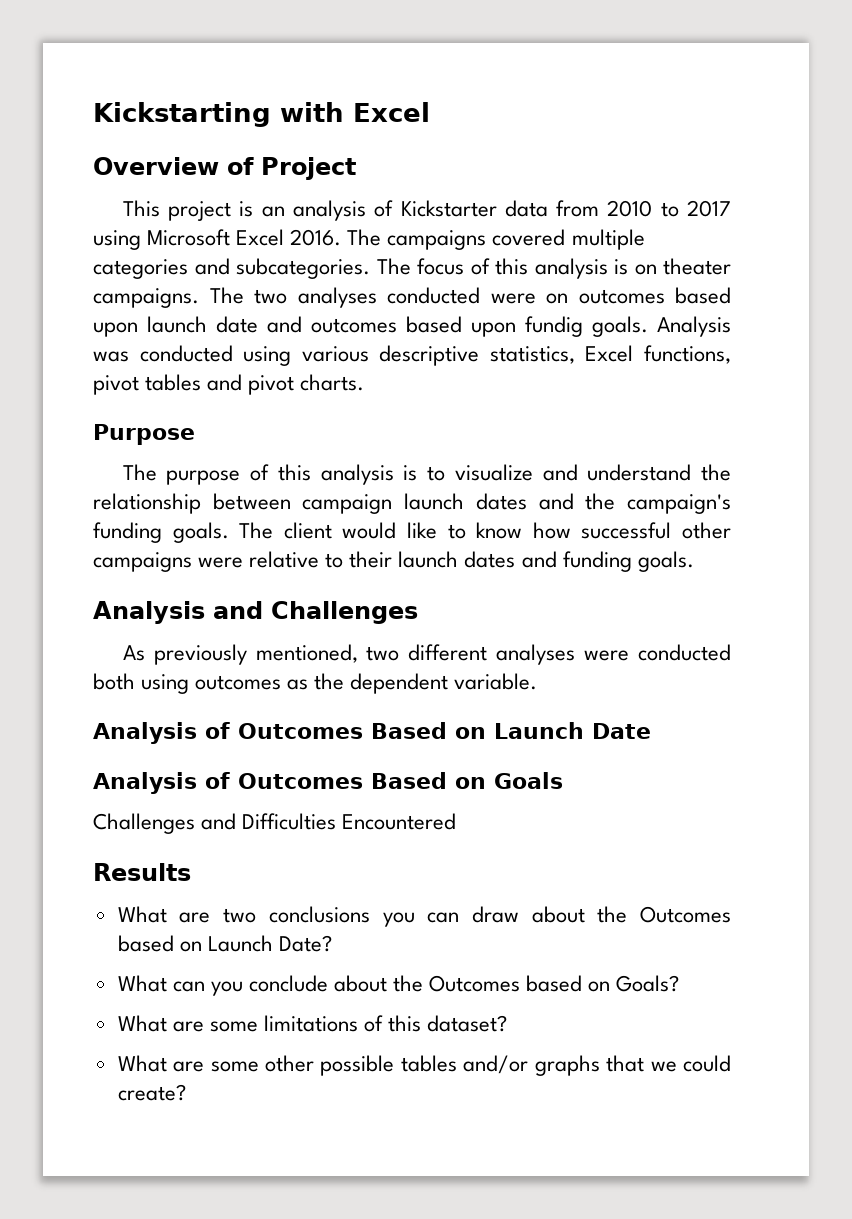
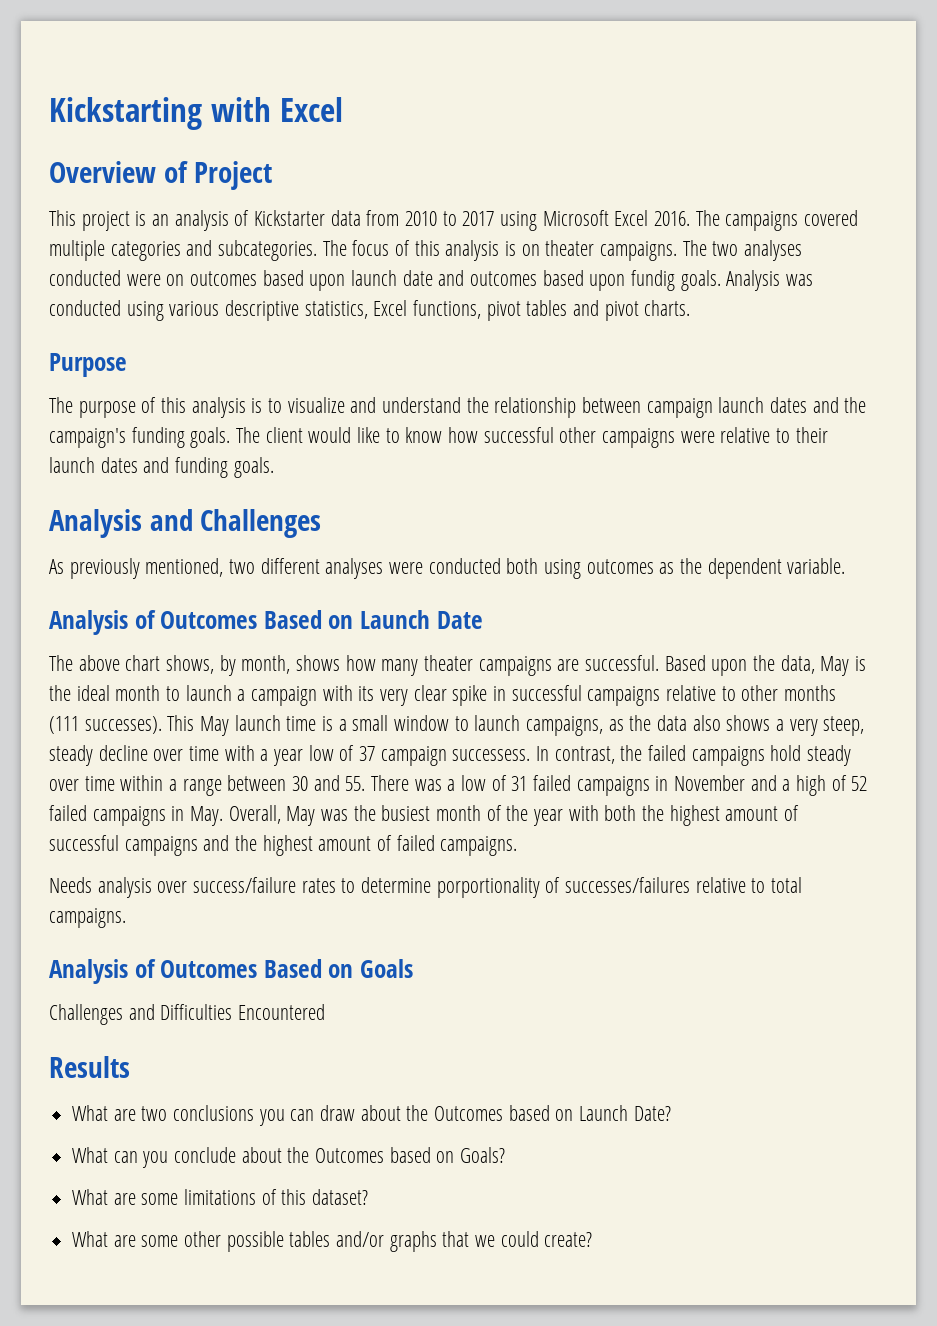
+ The above chart shows, by month, shows how many theater campaigns are successful. Based upon the data, May is the ideal month to launch a campaign with its very clear spike in successful campaigns relative to other months (111 successes). This May launch time is a small window to launch campaigns, as the data also shows a very steep, steady decline over time with a year low of 37 campaign successess. In contrast, the failed campaigns hold steady over time within a range between 30 and 55. There was a low of 31 failed campaigns in November and a high of 52 failed campaigns in May. Overall, May was the busiest month of the year with both the highest amount of successful campaigns and the highest amount of failed campaigns.
+ Needs analysis over success/failure rates to determine porportionality of successes/failures relative to total campaigns.

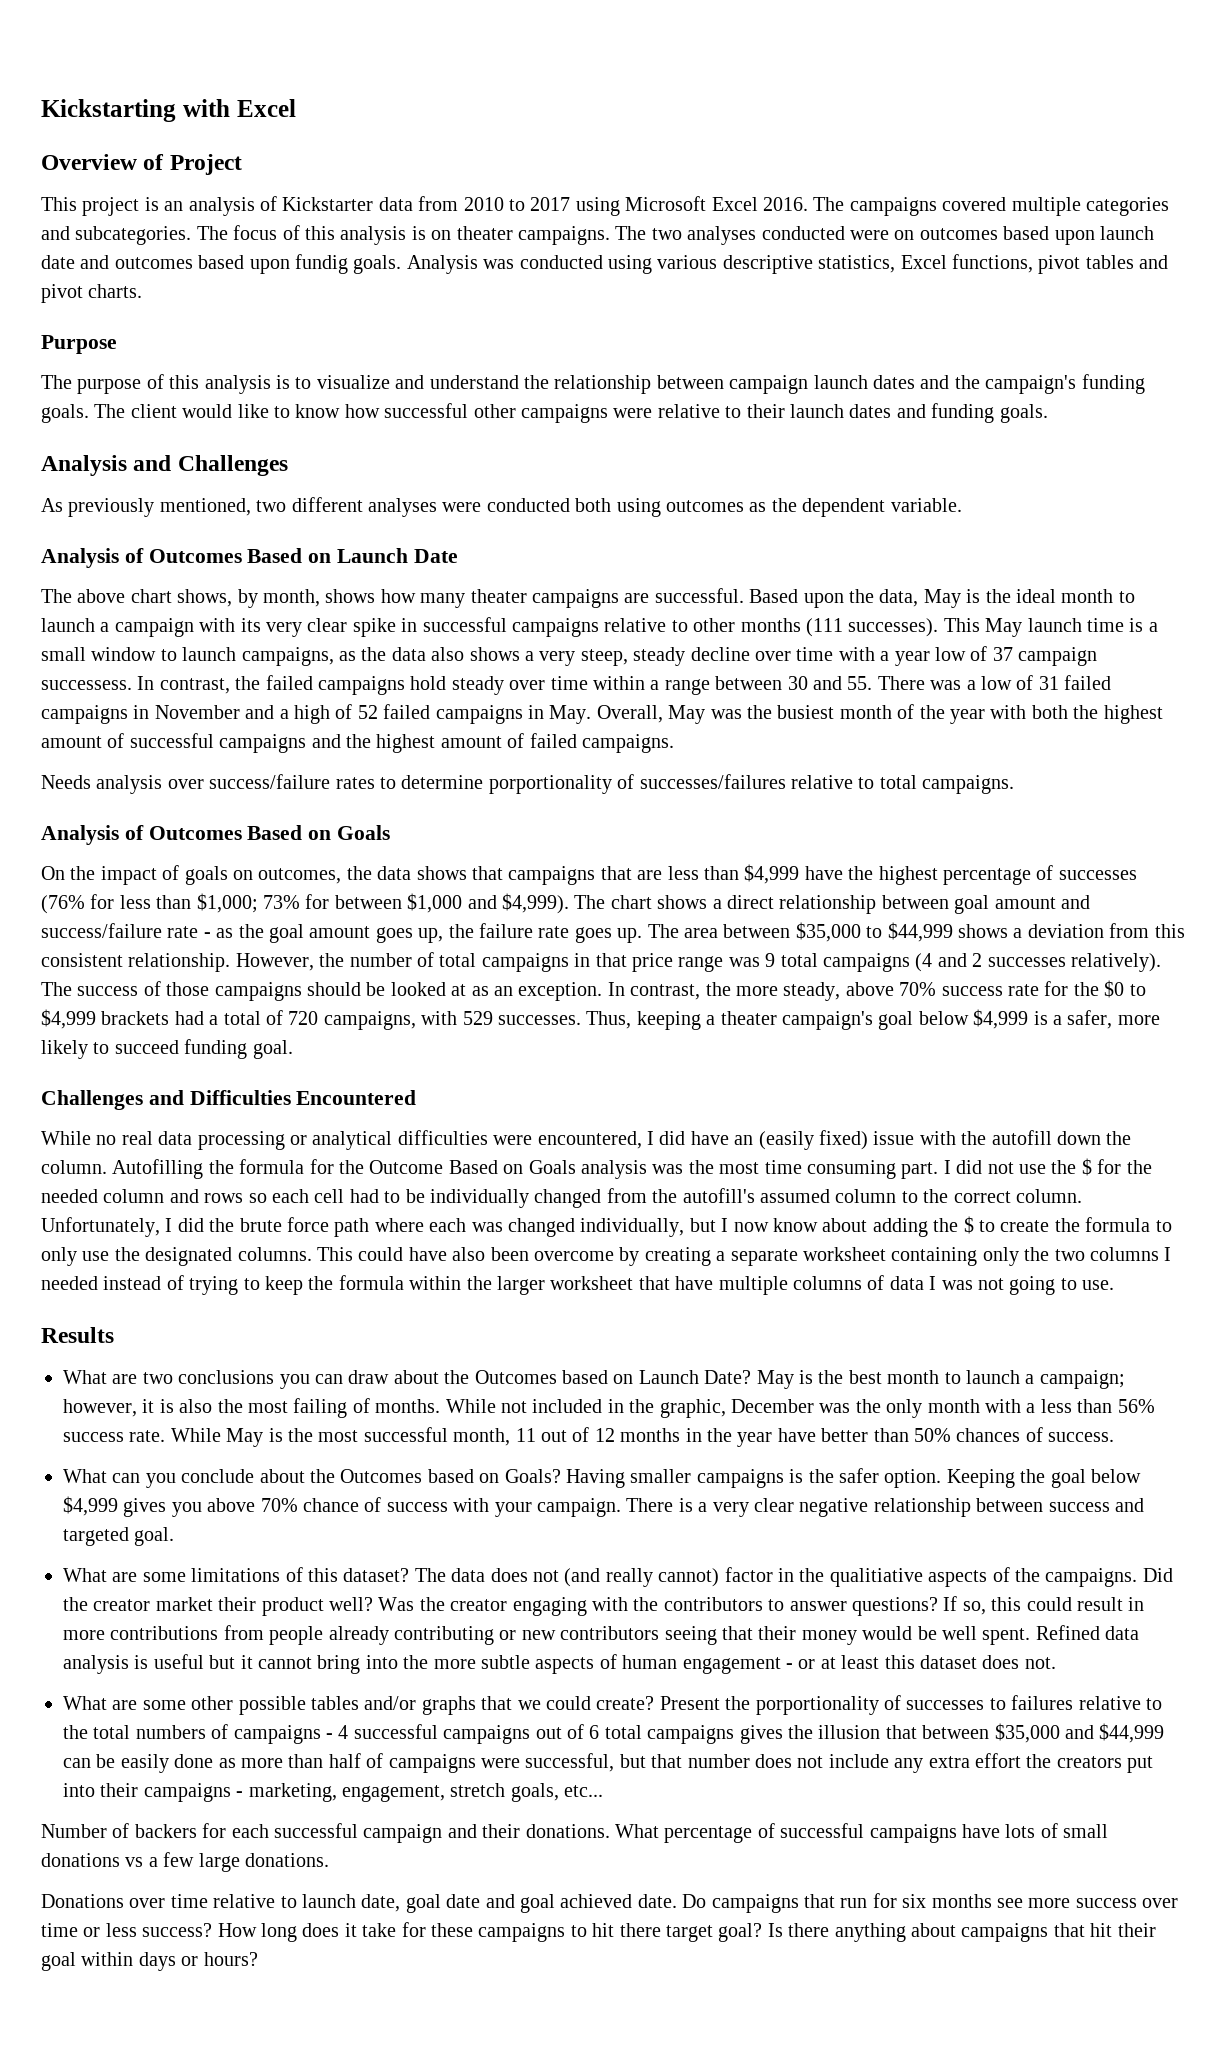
+ On the impact of goals on outcomes, the data shows that campaigns that are less than $4,999 have the highest percentage of successes (76% for less than $1,000; 73% for between $1,000 and $4,999). The chart shows a direct relationship between goal amount and success/failure rate - as the goal amount goes up, the failure rate goes up. The area between $35,000 to $44,999 shows a deviation from this consistent relationship. However, the number of total campaigns in that price range was 9 total campaigns (4 and 2 successes relatively). The success of those campaigns should be looked at as an exception. In contrast, the more steady, above 70% success rate for the $0 to $4,999 brackets had a total of 720 campaigns, with 529 successes. Thus, keeping a theater campaign's goal below $4,999 is a safer, more likely to succeed funding goal.
  Challenges and Difficulties Encountered
+ While no real data processing or analytical difficulties were encountered, I did have an (easily fixed) issue with the autofill down the column. Autofilling the formula for the Outcome Based on Goals analysis was the most time consuming part. I did not use the $ for the needed column and rows so each cell had to be individually changed from the autofill's assumed column to the correct column. Unfortunately, I did the brute force path where each was changed individually, but I now know about adding the $ to create the formula to only use the designated columns. This could have also been overcome by creating a separate worksheet containing only the two columns I needed instead of trying to keep the formula within the larger worksheet that have multiple columns of data I was not going to use.
+ May is the best month to launch a campaign; however, it is also the most failing of months. While not included in the graphic, December was the only month with a less than 56% success rate. While May is the most successful month, 11 out of 12 months in the year have better than 50% chances of success.
+ Having smaller campaigns is the safer option. Keeping the goal below $4,999 gives you above 70% chance of success with your campaign. There is a very clear negative relationship between success and targeted goal.
+ The data does not (and really cannot) factor in the qualitiative aspects of the campaigns. Did the creator market their product well? Was the creator engaging with the contributors to answer questions? If so, this could result in more contributions from people already contributing or new contributors seeing that their money would be well spent. Refined data analysis is useful but it cannot bring into the more subtle aspects of human engagement - or at least this dataset does not.
+ Present the porportionality of successes to failures relative to the total numbers of campaigns - 4 successful campaigns out of 6 total campaigns gives the illusion that between $35,000 and $44,999 can be easily done as more than half of campaigns were successful, but that number does not include any extra effort the creators put into their campaigns - marketing, engagement, stretch goals, etc...
+ Number of backers for each successful campaign and their donations. What percentage of successful campaigns have lots of small donations vs a few large donations.
+ Donations over time relative to launch date, goal date and goal achieved date. Do campaigns that run for six months see more success over time or less success? How long does it take for these campaigns to hit there target goal? Is there anything about campaigns that hit their goal within days or hours?

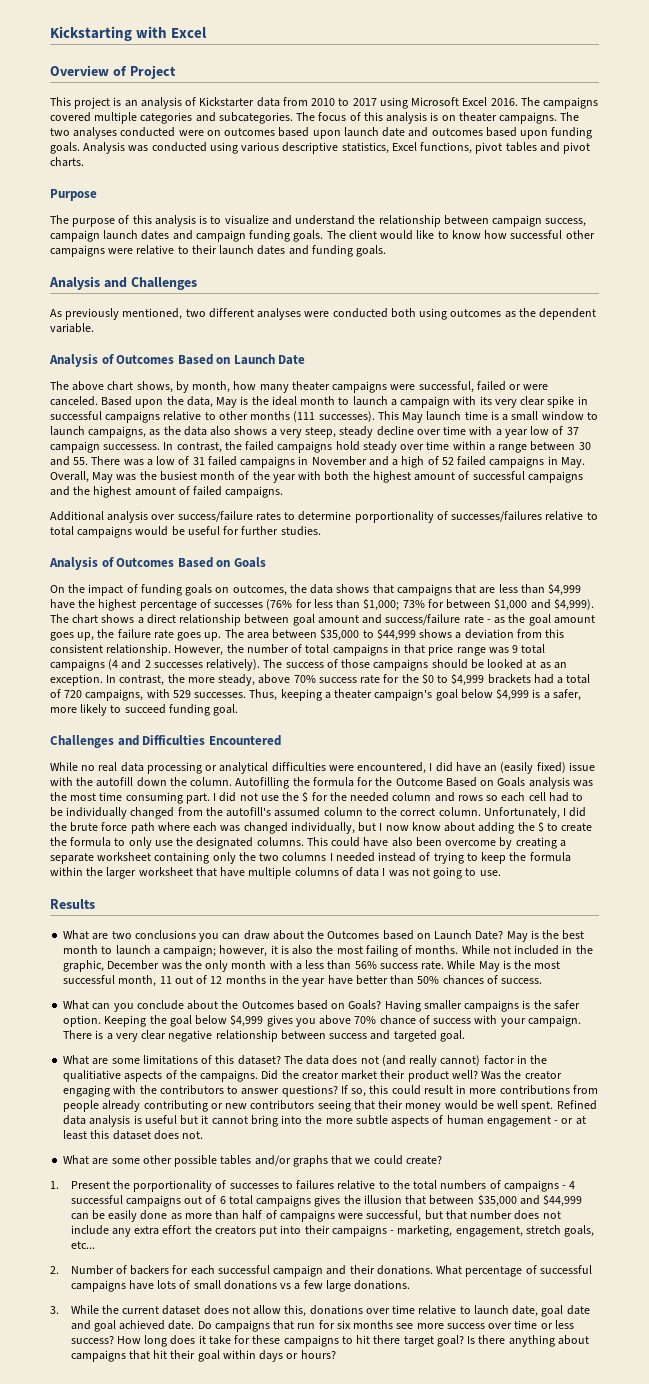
- The two analyses conducted were on outcomes based upon launch date and outcomes based upon fundig goals.
+ The two analyses conducted were on outcomes based upon launch date and outcomes based upon funding goals.
- The purpose of this analysis is to visualize and understand the relationship between campaign launch dates and the campaign's funding goals.
+ The purpose of this analysis is to visualize and understand the relationship between campaign success, campaign launch dates and campaign funding goals.
- The above chart shows, by month, shows how many theater campaigns are successful.
+ The above chart shows, by month, how many theater campaigns were successful, failed or were canceled.
- Needs analysis over success/failure rates to determine porportionality of successes/failures relative to total campaigns.
+ Additional analysis over success/failure rates to determine porportionality of successes/failures relative to total campaigns would be useful for further studies.
- On the impact of goals on outcomes, the data shows that campaigns that are less than $4,999 have the highest percentage of successes (76% for less than $1,000; 73% for between $1,000 and $4,999).
+ On the impact of funding goals on outcomes, the data shows that campaigns that are less than $4,999 have the highest percentage of successes (76% for less than $1,000; 73% for between $1,000 and $4,999).
- What are some other possible tables and/or graphs that we could create? Present the porportionality of successes to failures relative to the total numbers of campaigns - 4 successful campaigns out of 6 total campaigns gives the illusion that between $35,000 and $44,999 can be easily done as more than half of campaigns were successful, but that number does not include any extra effort the creators put into their campaigns - marketing, engagement, stretch goals, etc...
+ What are some other possible tables and/or graphs that we could create?
+ 1. Present the porportionality of successes to failures relative to the total numbers of campaigns - 4 successful campaigns out of 6 total campaigns gives the illusion that between $35,000 and $44,999 can be easily done as more than half of campaigns were successful, but that number does not include any extra effort the creators put into their campaigns - marketing, engagement, stretch goals, etc...
- Number of backers for each successful campaign and their donations.
+ 2. Number of backers for each successful campaign and their donations.
- Donations over time relative to launch date, goal date and goal achieved date.
+ 3. While the current dataset does not allow this, donations over time relative to launch date, goal date and goal achieved date.

